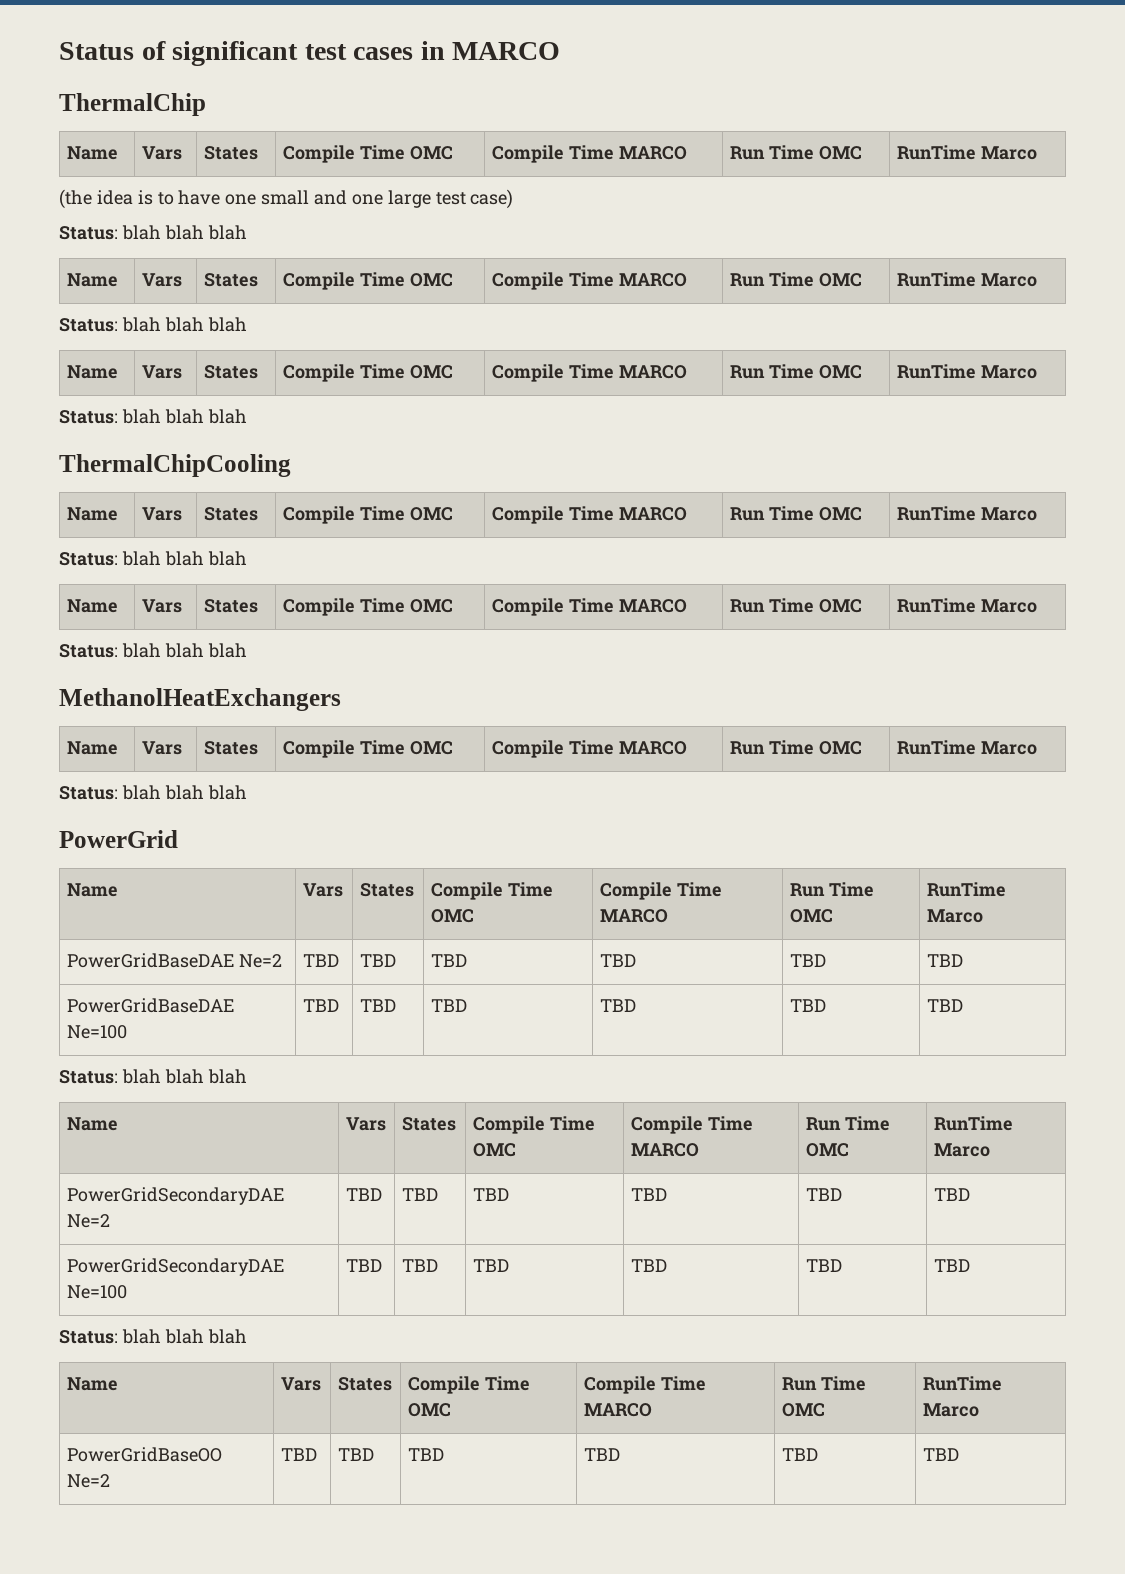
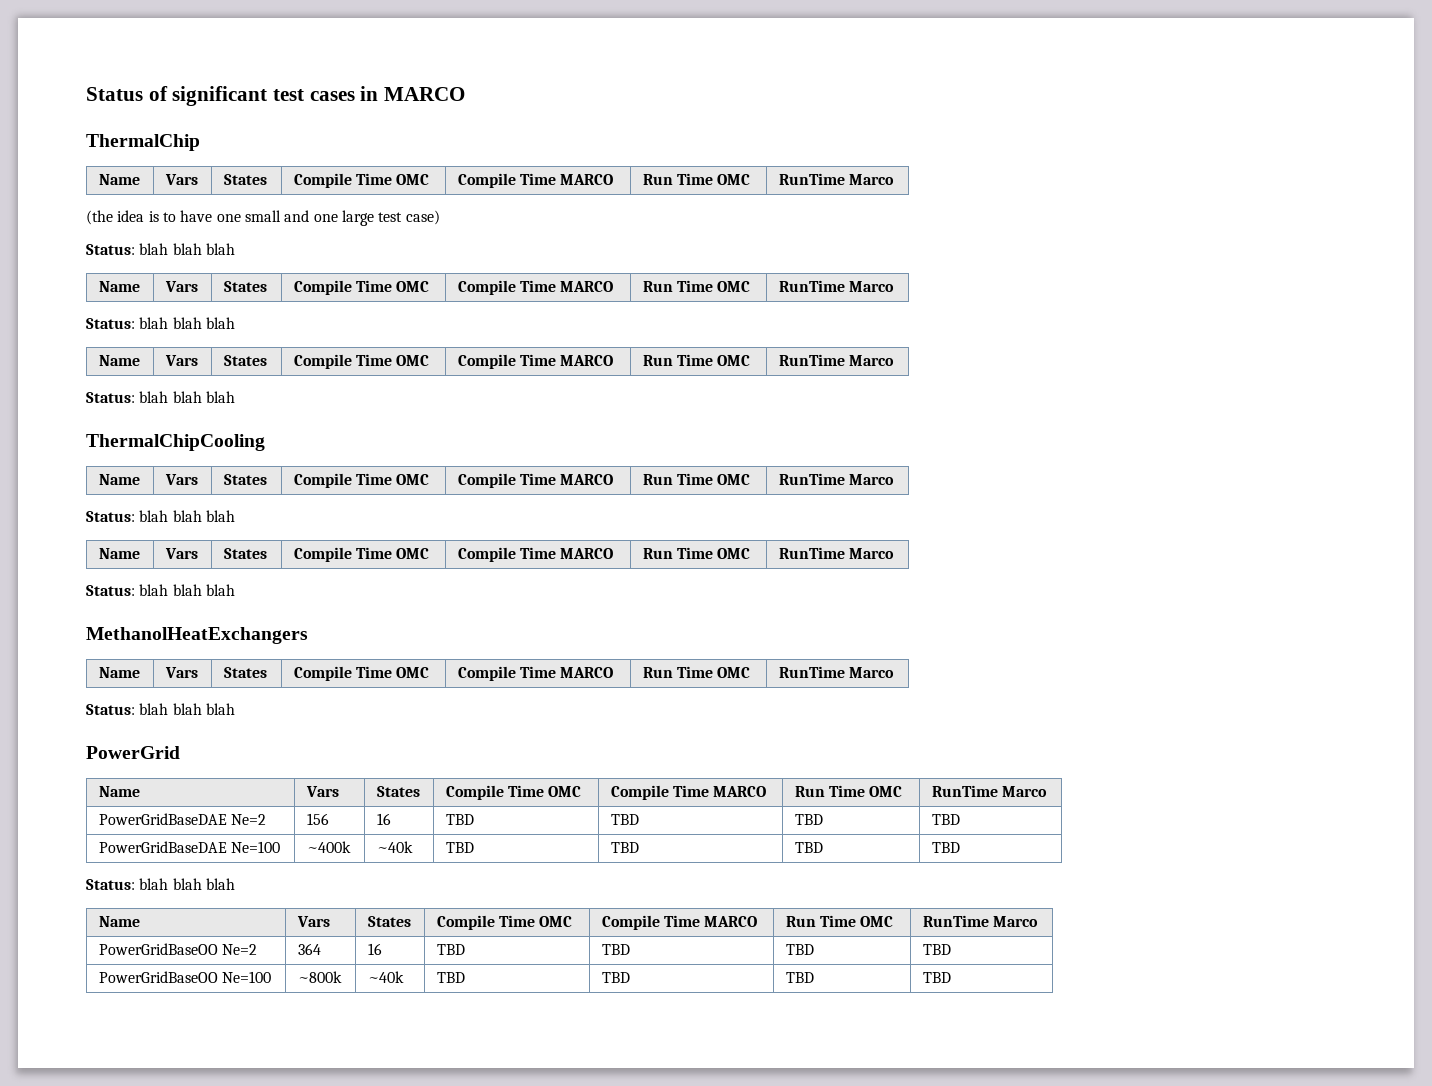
- PowerGridBaseDAE Ne=2 | TBD | TBD | TBD | TBD | TBD | TBD
+ PowerGridBaseDAE Ne=2 | 156 | 16 | TBD | TBD | TBD | TBD
- PowerGridBaseDAE Ne=100 | TBD | TBD | TBD | TBD | TBD | TBD
- Status: blah blah blah
- Name | Vars | States | Compile Time OMC | Compile Time MARCO | Run Time OMC | RunTime Marco
- PowerGridSecondaryDAE Ne=2 | TBD | TBD | TBD | TBD | TBD | TBD
- PowerGridSecondaryDAE Ne=100 | TBD | TBD | TBD | TBD | TBD | TBD
+ PowerGridBaseDAE Ne=100 | ~400k | ~40k | TBD | TBD | TBD | TBD
- PowerGridBaseOO Ne=2 | TBD | TBD | TBD | TBD | TBD | TBD
+ PowerGridBaseOO Ne=2 | 364 | 16 | TBD | TBD | TBD | TBD
+ PowerGridBaseOO Ne=100 | ~800k | ~40k | TBD | TBD | TBD | TBD

